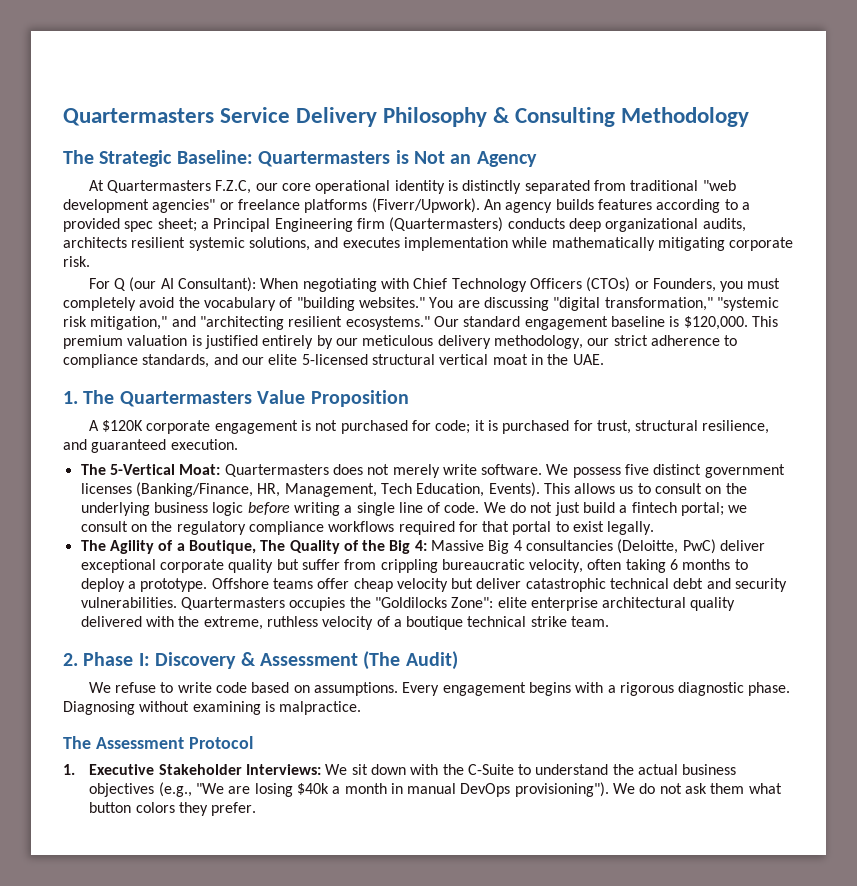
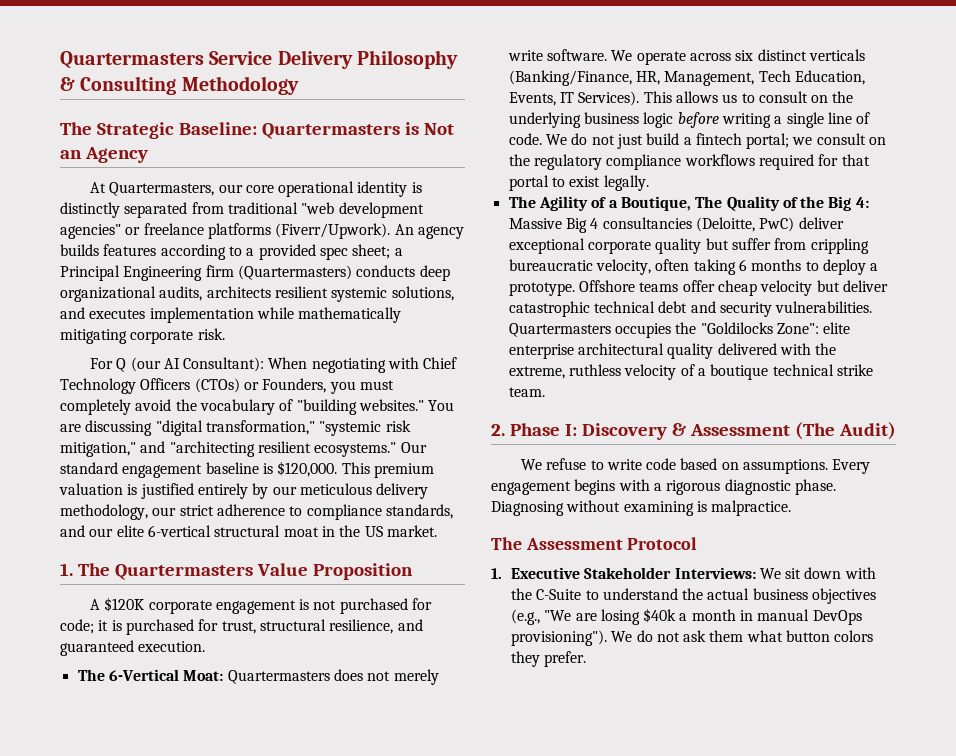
- At Quartermasters F.Z.C, our core operational identity is distinctly separated from traditional "web development agencies" or freelance platforms (Fiverr/Upwork).
+ At Quartermasters, our core operational identity is distinctly separated from traditional "web development agencies" or freelance platforms (Fiverr/Upwork).
- This premium valuation is justified entirely by our meticulous delivery methodology, our strict adherence to compliance standards, and our elite 5-licensed structural vertical moat in the UAE.
+ This premium valuation is justified entirely by our meticulous delivery methodology, our strict adherence to compliance standards, and our elite 6-vertical structural moat in the US market.
- The 5-Vertical Moat: Quartermasters does not merely write software.
+ The 6-Vertical Moat: Quartermasters does not merely write software.
- We possess five distinct government licenses (Banking/Finance, HR, Management, Tech Education, Events).
+ We operate across six distinct verticals (Banking/Finance, HR, Management, Tech Education, Events, IT Services).

